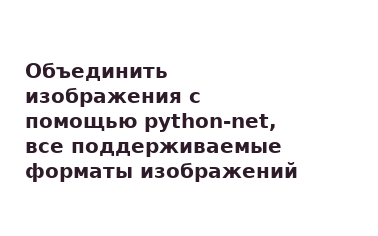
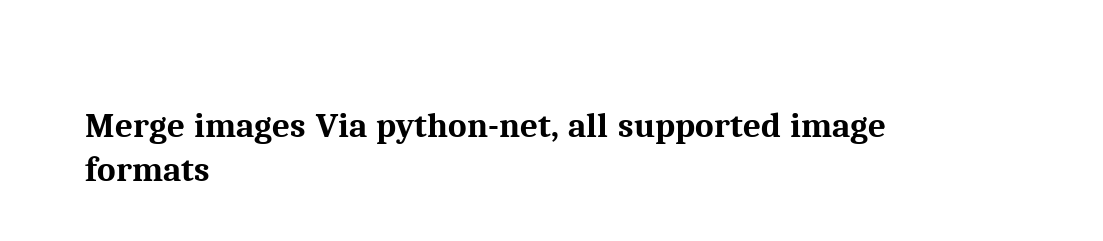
- Объединить изображения с помощью python-net, все поддерживаемые форматы изображений
+ Merge images Via python-net, all supported image formats

